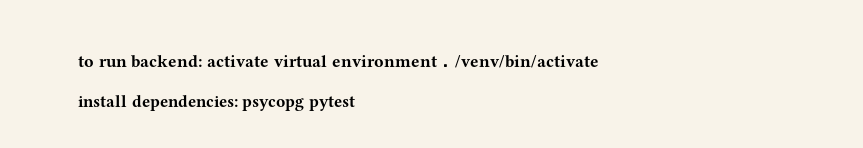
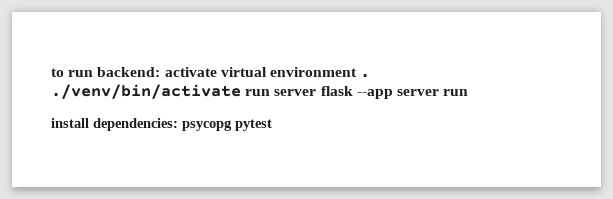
- to run backend: activate virtual environment . /venv/bin/activate
+ to run backend: activate virtual environment . ./venv/bin/activate run server flask --app server run

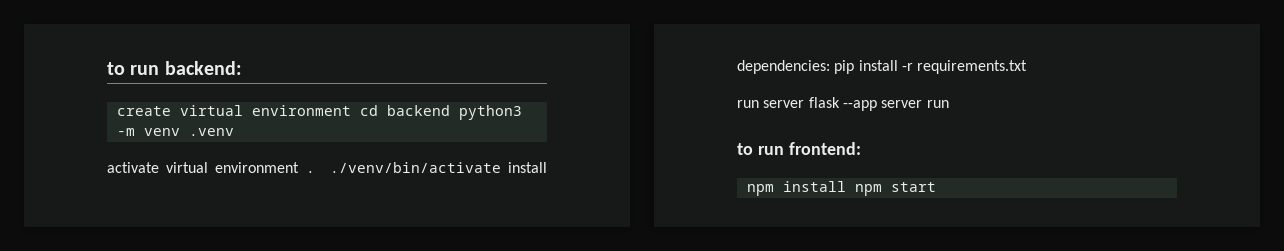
- to run backend: activate virtual environment . ./venv/bin/activate run server flask --app server run
+ to run backend:
+ create virtual environment cd backend python3 -m venv .venv
+ activate virtual environment . ./venv/bin/activate install dependencies: pip install -r requirements.txt
+ run server flask --app server run
- install dependencies: psycopg pytest
+ to run frontend:
+ npm install npm start

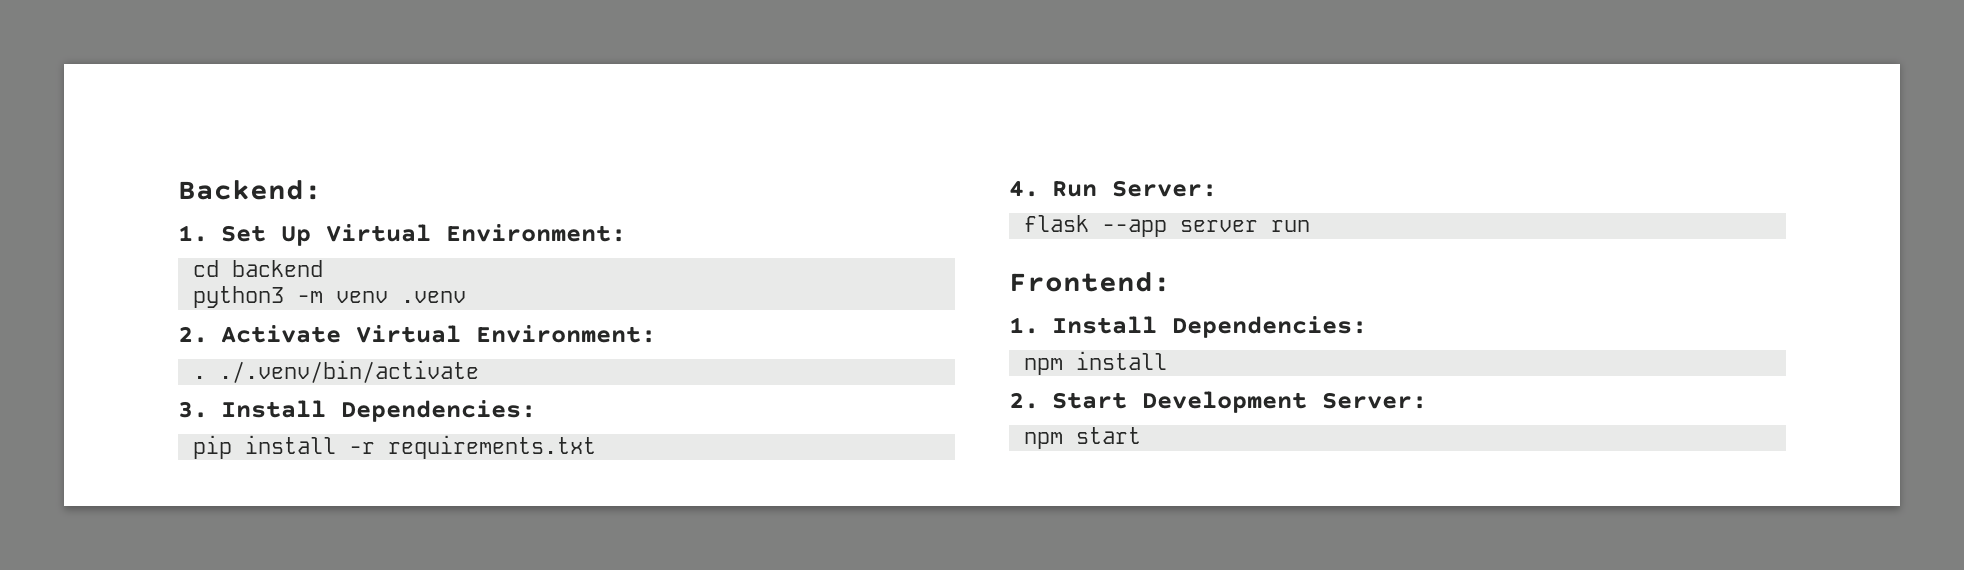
- to run backend:
- create virtual environment cd backend python3 -m venv .venv
+ Backend:
+ 1. Set Up Virtual Environment:
+ cd backend
+ python3 -m venv .venv
- activate virtual environment . ./venv/bin/activate install dependencies: pip install -r requirements.txt
+ 2. Activate Virtual Environment:
+ . ./.venv/bin/activate
+ 3. Install Dependencies:
+ pip install -r requirements.txt
- run server flask --app server run
+ 4. Run Server:
+ flask --app server run
- to run frontend:
- npm install npm start
+ Frontend:
+ 1. Install Dependencies:
+ npm install
+ 2. Start Development Server:
+ npm start

